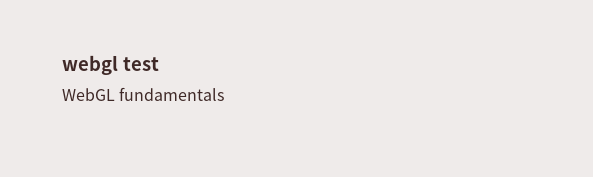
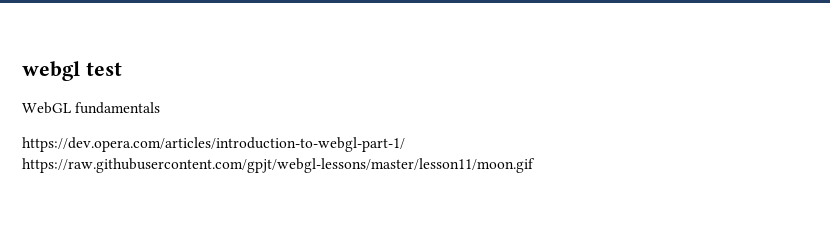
+ https://dev.opera.com/articles/introduction-to-webgl-part-1/ https://raw.githubusercontent.com/gpjt/webgl-lessons/master/lesson11/moon.gif

